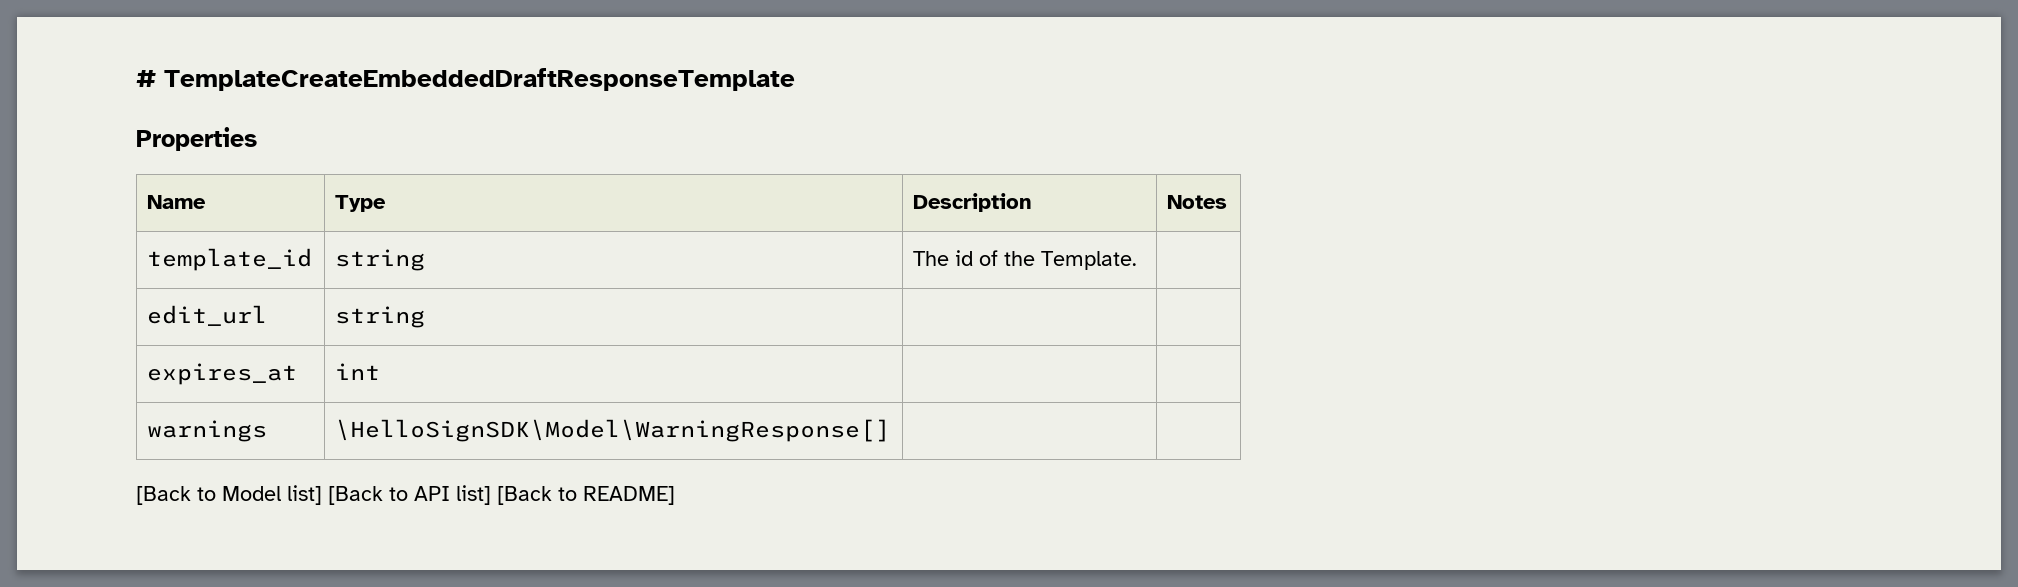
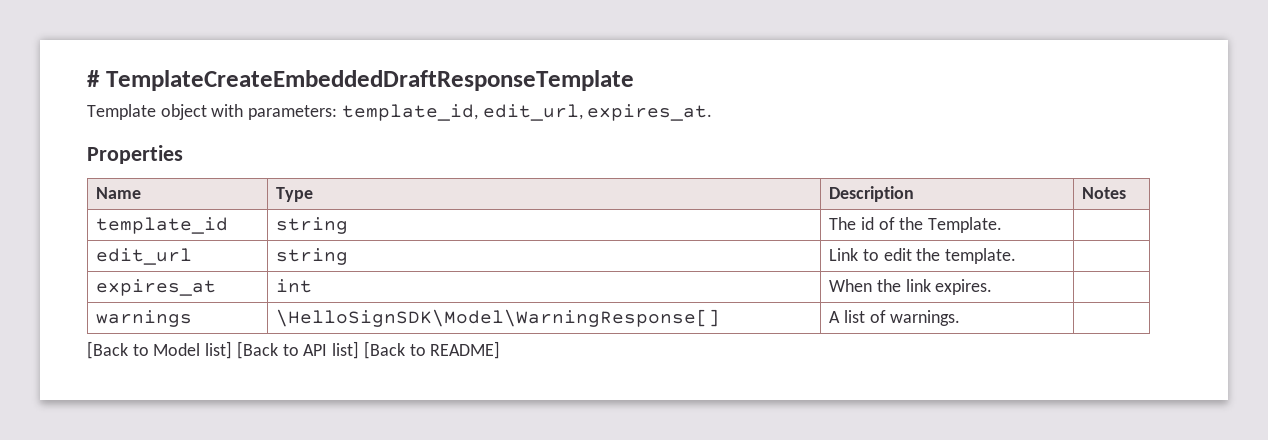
+ Template object with parameters: template_id, edit_url, expires_at.
- edit_url | string | |
- expires_at | int | |
- warnings | \HelloSignSDK\Model\WarningResponse[] | |
+ edit_url | string | Link to edit the template. |
+ expires_at | int | When the link expires. |
+ warnings | \HelloSignSDK\Model\WarningResponse[] | A list of warnings. |

